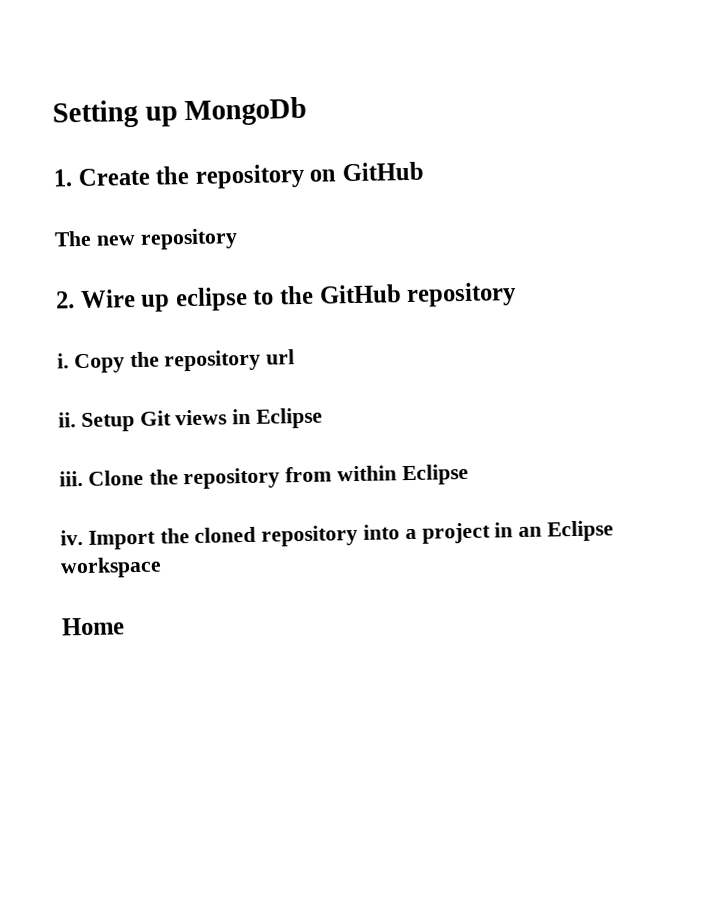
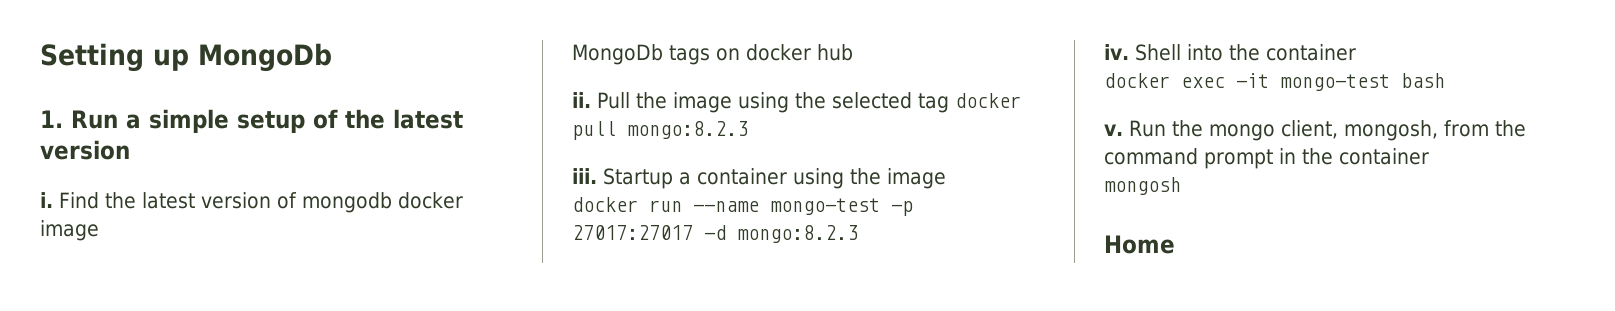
- 1. Create the repository on GitHub
- The new repository
- 2. Wire up eclipse to the GitHub repository
- i. Copy the repository url
- ii. Setup Git views in Eclipse
- iii. Clone the repository from within Eclipse
- iv. Import the cloned repository into a project in an Eclipse workspace
+ 1. Run a simple setup of the latest version
+ i. Find the latest version of mongodb docker image
+ MongoDb tags on docker hub
+ ii. Pull the image using the selected tag docker pull mongo:8.2.3
+ iii. Startup a container using the image
+ docker run --name mongo-test -p 27017:27017 -d mongo:8.2.3
+ iv. Shell into the container
+ docker exec -it mongo-test bash
+ v. Run the mongo client, mongosh, from the command prompt in the container
+ mongosh

